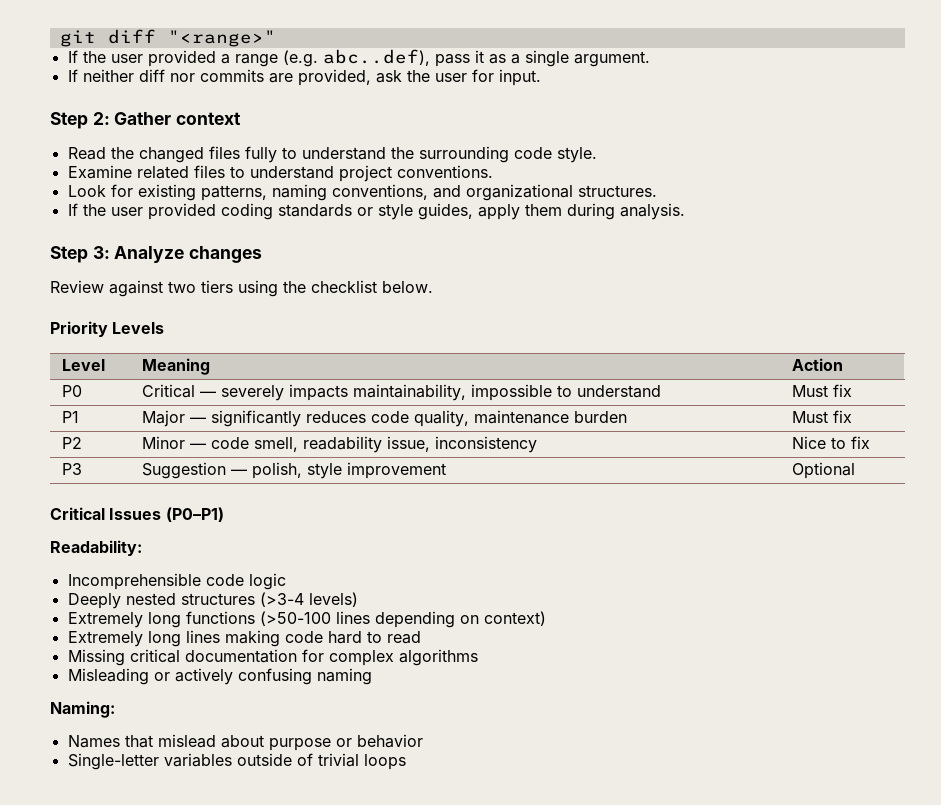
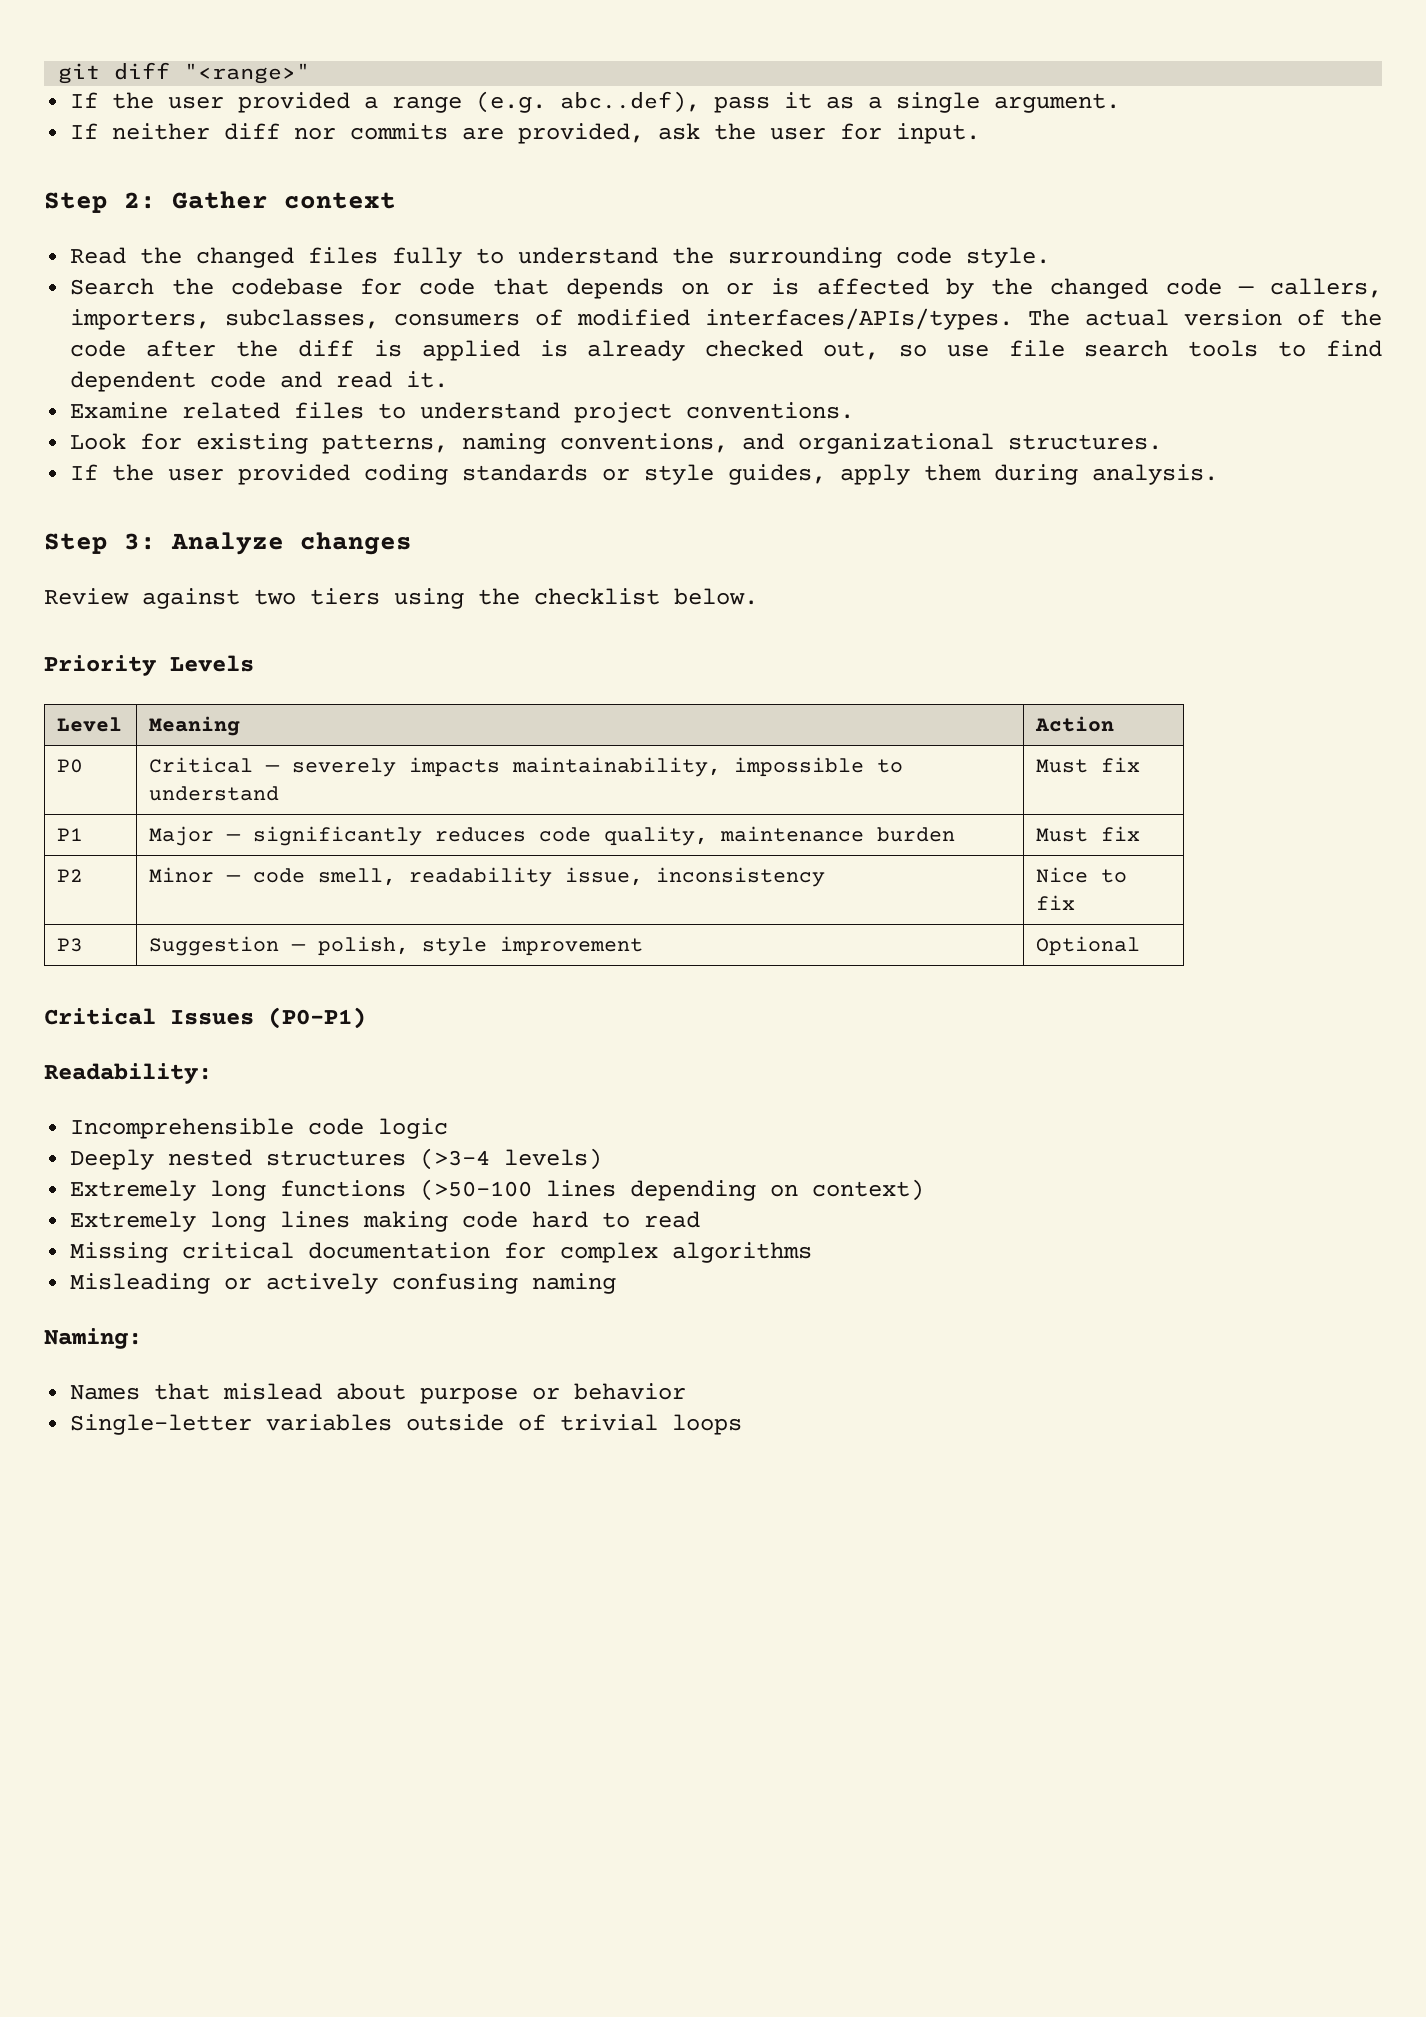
+ Search the codebase for code that depends on or is affected by the changed code — callers, importers, subclasses, consumers of modified interfaces/APIs/types. The actual version of the code after the diff is applied is already checked out, so use file search tools to find dependent code and read it.

